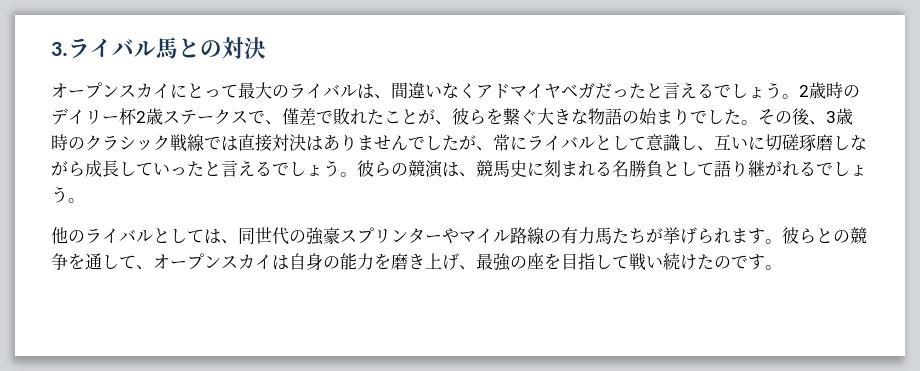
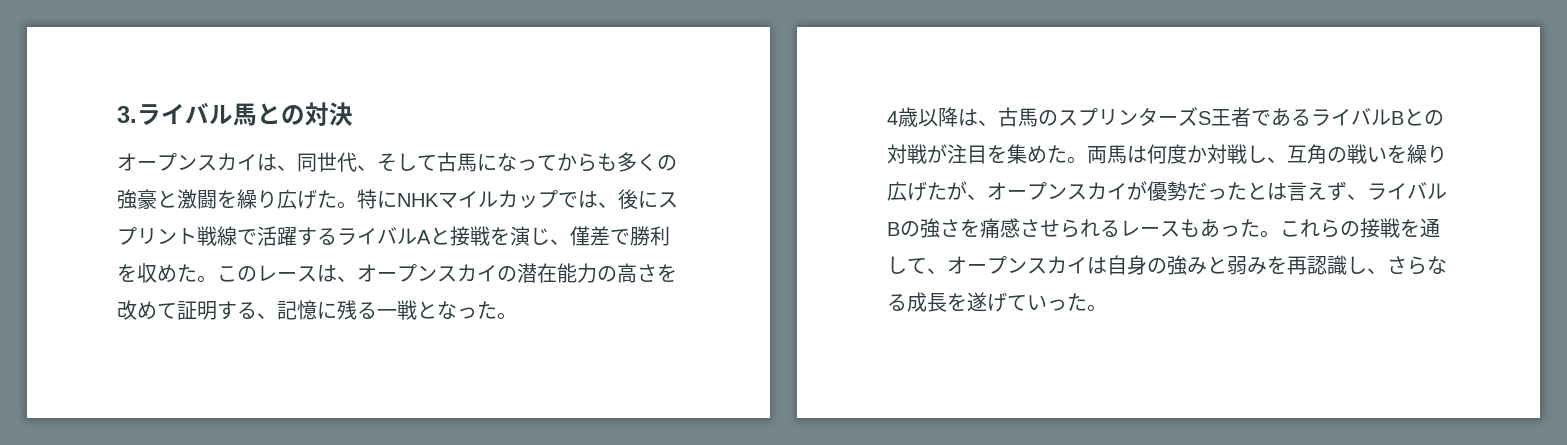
- オープンスカイにとって最大のライバルは、間違いなくアドマイヤベガだったと言えるでしょう。2歳時のデイリー杯2歳ステークスで、僅差で敗れたことが、彼らを繋ぐ大きな物語の始まりでした。その後、3歳時のクラシック戦線では直接対決はありませんでしたが、常にライバルとして意識し、互いに切磋琢磨しながら成長していったと言えるでしょう。彼らの競演は、競馬史に刻まれる名勝負として語り継がれるでしょう。
- 他のライバルとしては、同世代の強豪スプリンターやマイル路線の有力馬たちが挙げられます。彼らとの競争を通して、オープンスカイは自身の能力を磨き上げ、最強の座を目指して戦い続けたのです。
+ オープンスカイは、同世代、そして古馬になってからも多くの強豪と激闘を繰り広げた。特にNHKマイルカップでは、後にスプリント戦線で活躍するライバルAと接戦を演じ、僅差で勝利を収めた。このレースは、オープンスカイの潜在能力の高さを改めて証明する、記憶に残る一戦となった。
+ 4歳以降は、古馬のスプリンターズS王者であるライバルBとの対戦が注目を集めた。両馬は何度か対戦し、互角の戦いを繰り広げたが、オープンスカイが優勢だったとは言えず、ライバルBの強さを痛感させられるレースもあった。これらの接戦を通して、オープンスカイは自身の強みと弱みを再認識し、さらなる成長を遂げていった。

